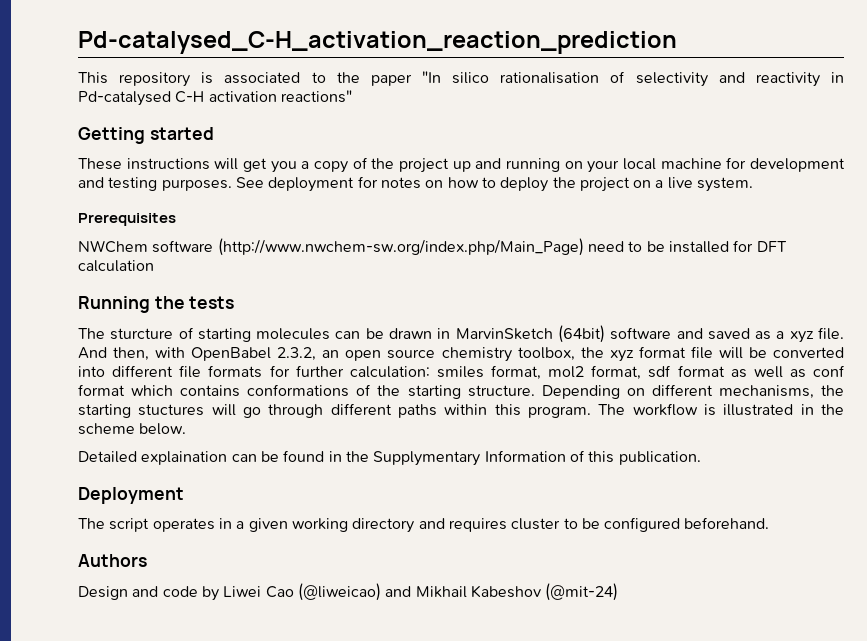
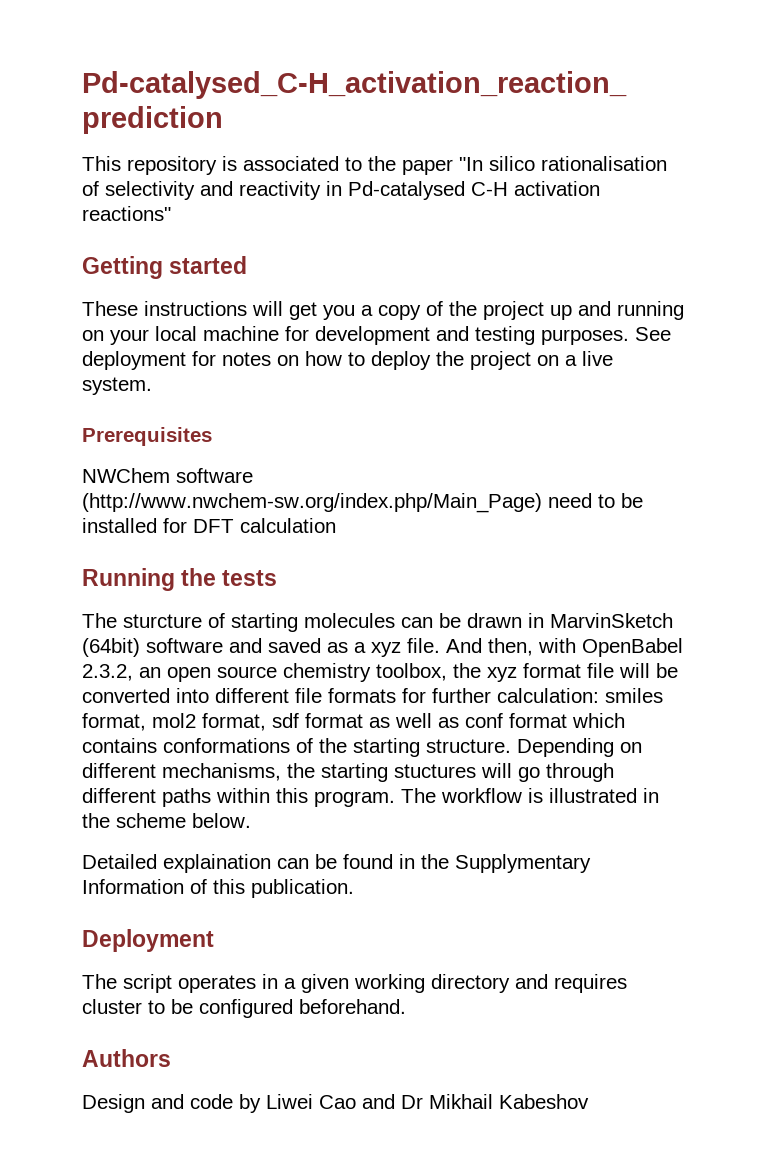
- Design and code by Liwei Cao (@liweicao) and Mikhail Kabeshov (@mit-24)
+ Design and code by Liwei Cao and Dr Mikhail Kabeshov

